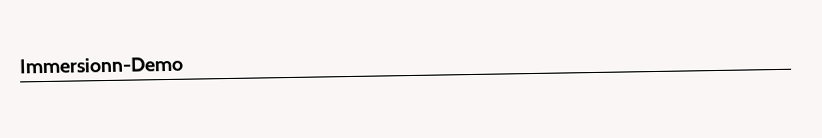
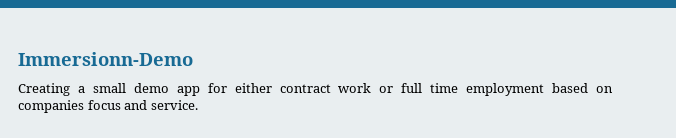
+ Creating a small demo app for either contract work or full time employment based on companies focus and service.

